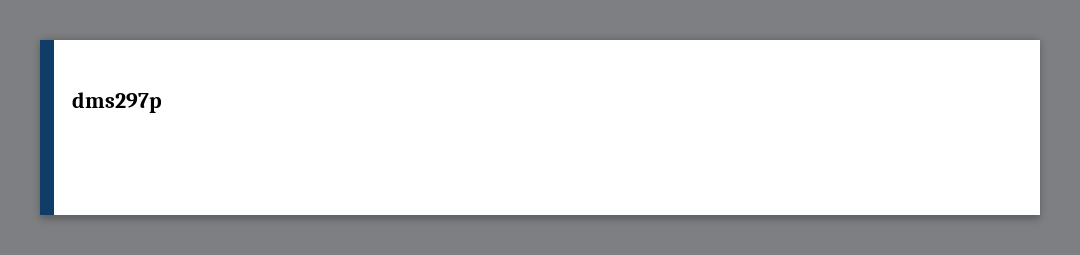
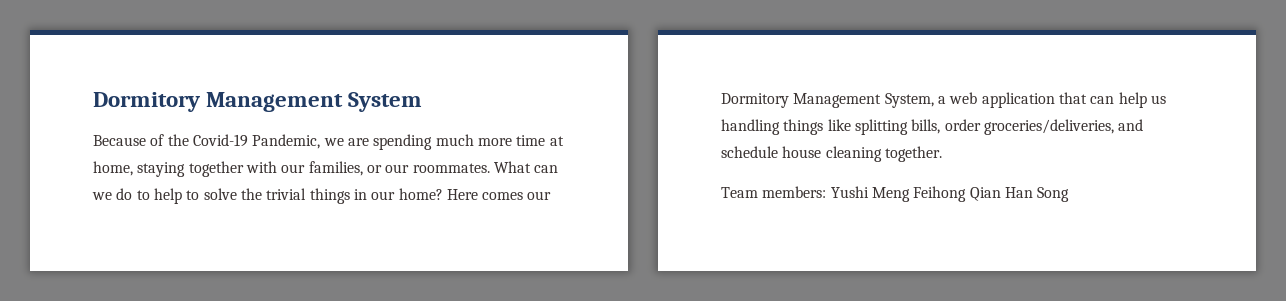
- dms297p
+ Dormitory Management System
+ Because of the Covid-19 Pandemic, we are spending much more time at home, staying together with our families, or our roommates. What can we do to help to solve the trivial things in our home? Here comes our Dormitory Management System, a web application that can help us handling things like splitting bills, order groceries/deliveries, and schedule house cleaning together.
+ Team members: Yushi Meng Feihong Qian Han Song

